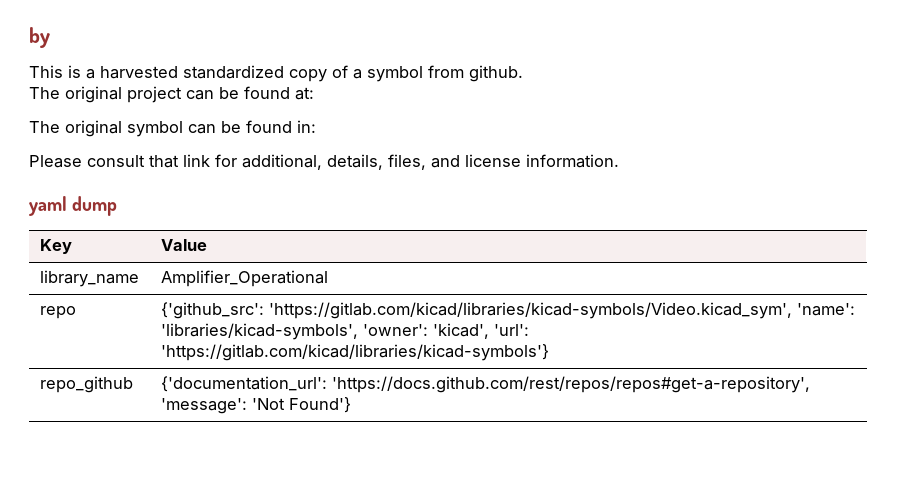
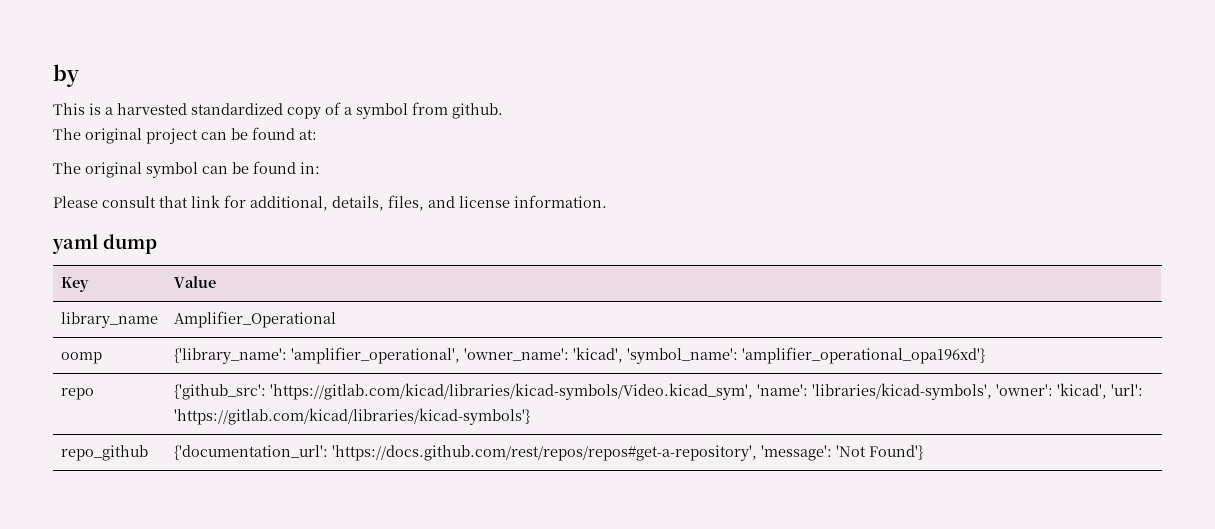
+ oomp | {'library_name': 'amplifier_operational', 'owner_name': 'kicad', 'symbol_name': 'amplifier_operational_opa196xd'}

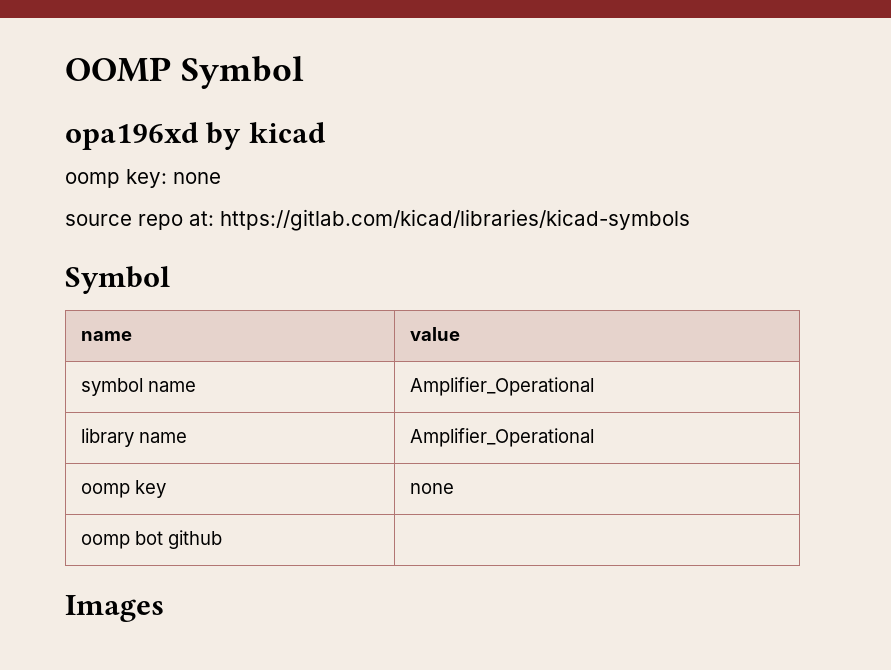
- by
- This is a harvested standardized copy of a symbol from github.
- The original project can be found at:
- The original symbol can be found in:
- Please consult that link for additional, details, files, and license information.
- yaml dump
- Key | Value
- library_name | Amplifier_Operational
- oomp | {'library_name': 'amplifier_operational', 'owner_name': 'kicad', 'symbol_name': 'amplifier_operational_opa196xd'}
- repo | {'github_src': 'https://gitlab.com/kicad/libraries/kicad-symbols/Video.kicad_sym', 'name': 'libraries/kicad-symbols', 'owner': 'kicad', 'url': 'https://gitlab.com/kicad/libraries/kicad-symbols'}
- repo_github | {'documentation_url': 'https://docs.github.com/rest/repos/repos#get-a-repository', 'message': 'Not Found'}
+ OOMP Symbol
+ opa196xd by kicad
+ oomp key: none
+ source repo at: https://gitlab.com/kicad/libraries/kicad-symbols
+ Symbol
+ name | value
+ symbol name | Amplifier_Operational
+ library name | Amplifier_Operational
+ oomp key | none
+ oomp bot github |
+ Images

